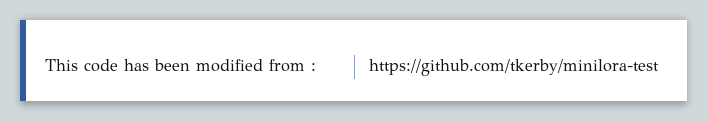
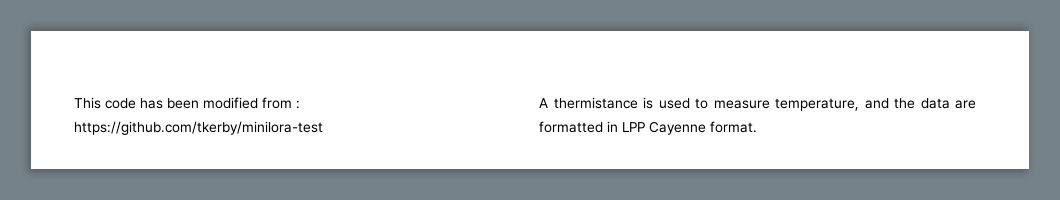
+ A thermistance is used to measure temperature, and the data are formatted in LPP Cayenne format.

